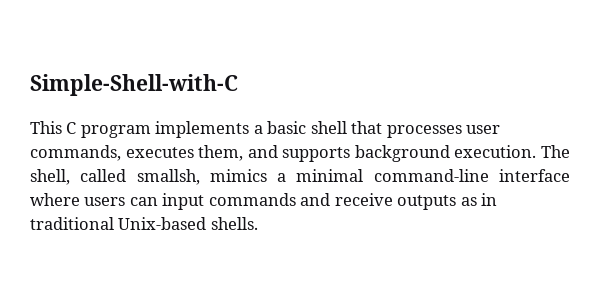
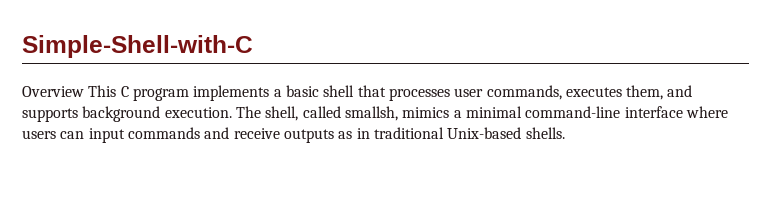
- This C program implements a basic shell that processes user commands, executes them, and supports background execution.
+ Overview This C program implements a basic shell that processes user commands, executes them, and supports background execution.

